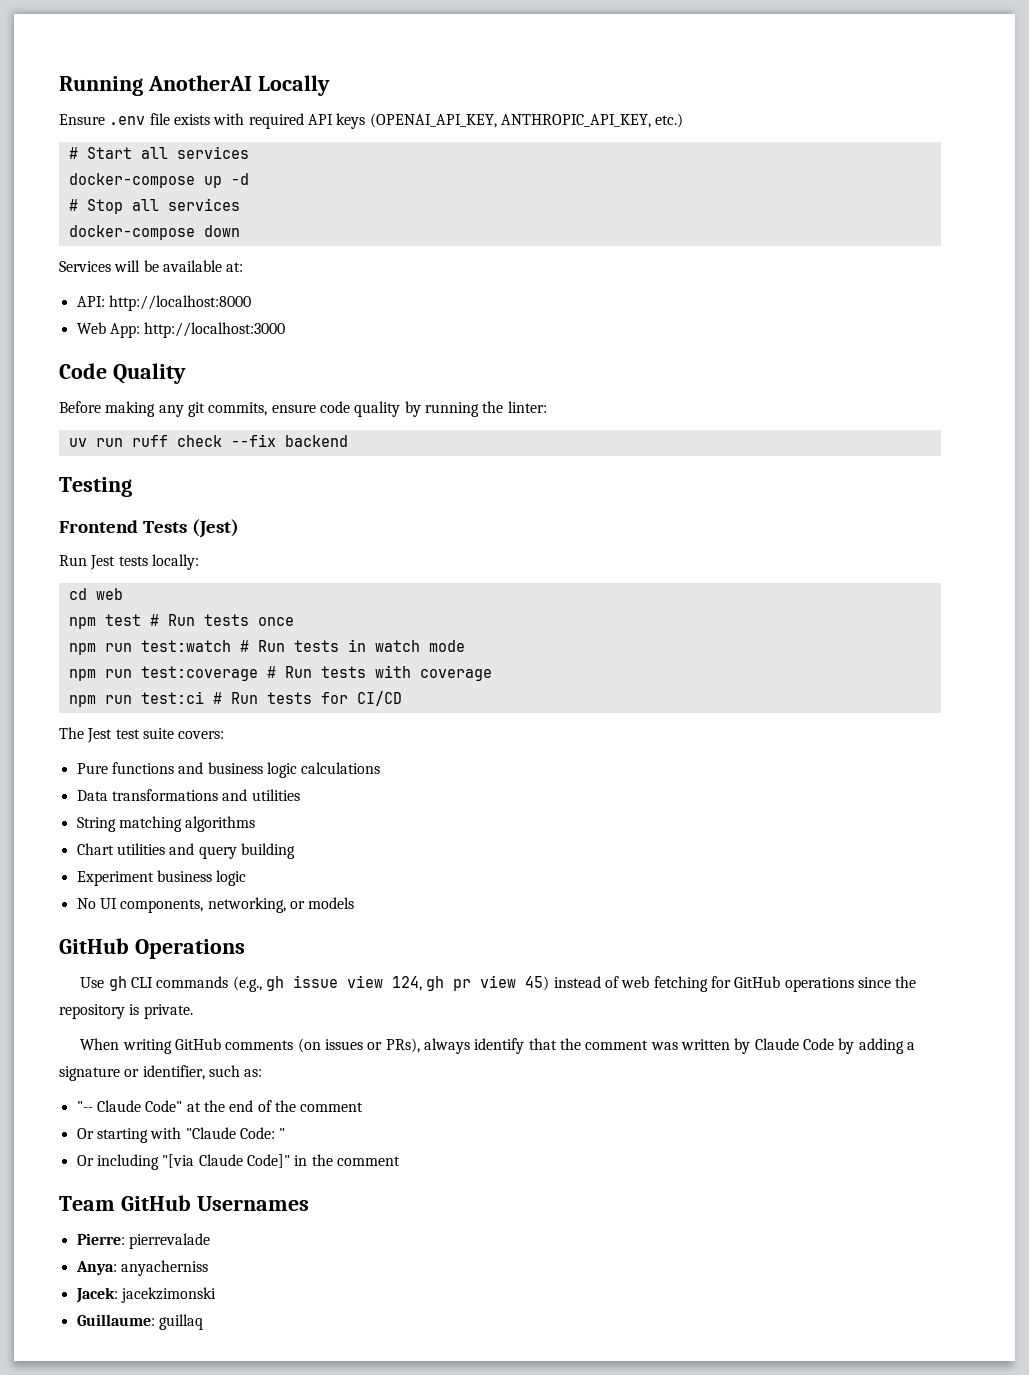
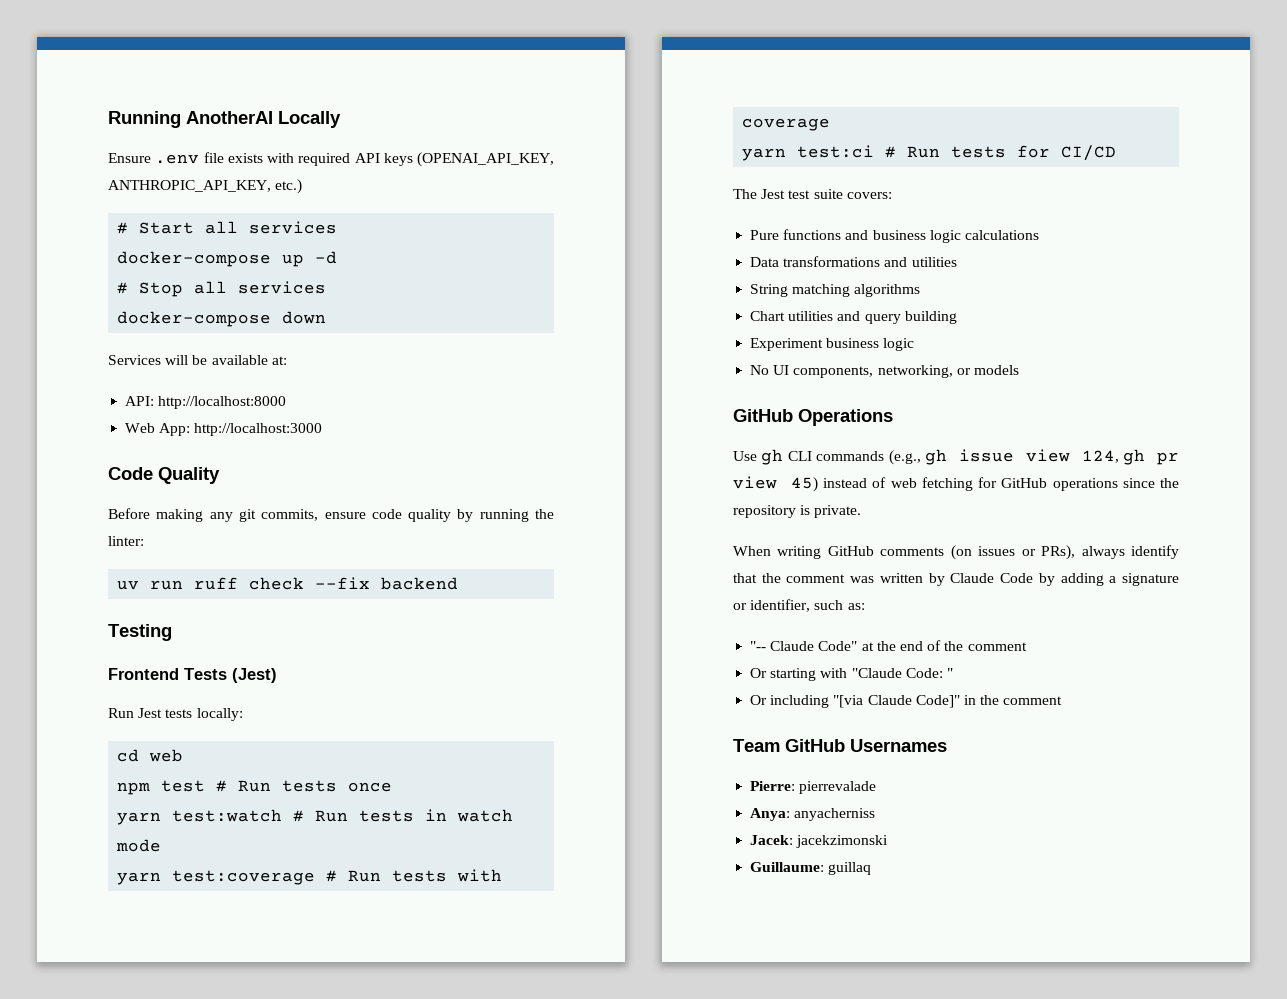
- npm run test:watch # Run tests in watch mode
+ yarn test:watch # Run tests in watch mode
- npm run test:coverage # Run tests with coverage
+ yarn test:coverage # Run tests with coverage
- npm run test:ci # Run tests for CI/CD
+ yarn test:ci # Run tests for CI/CD

